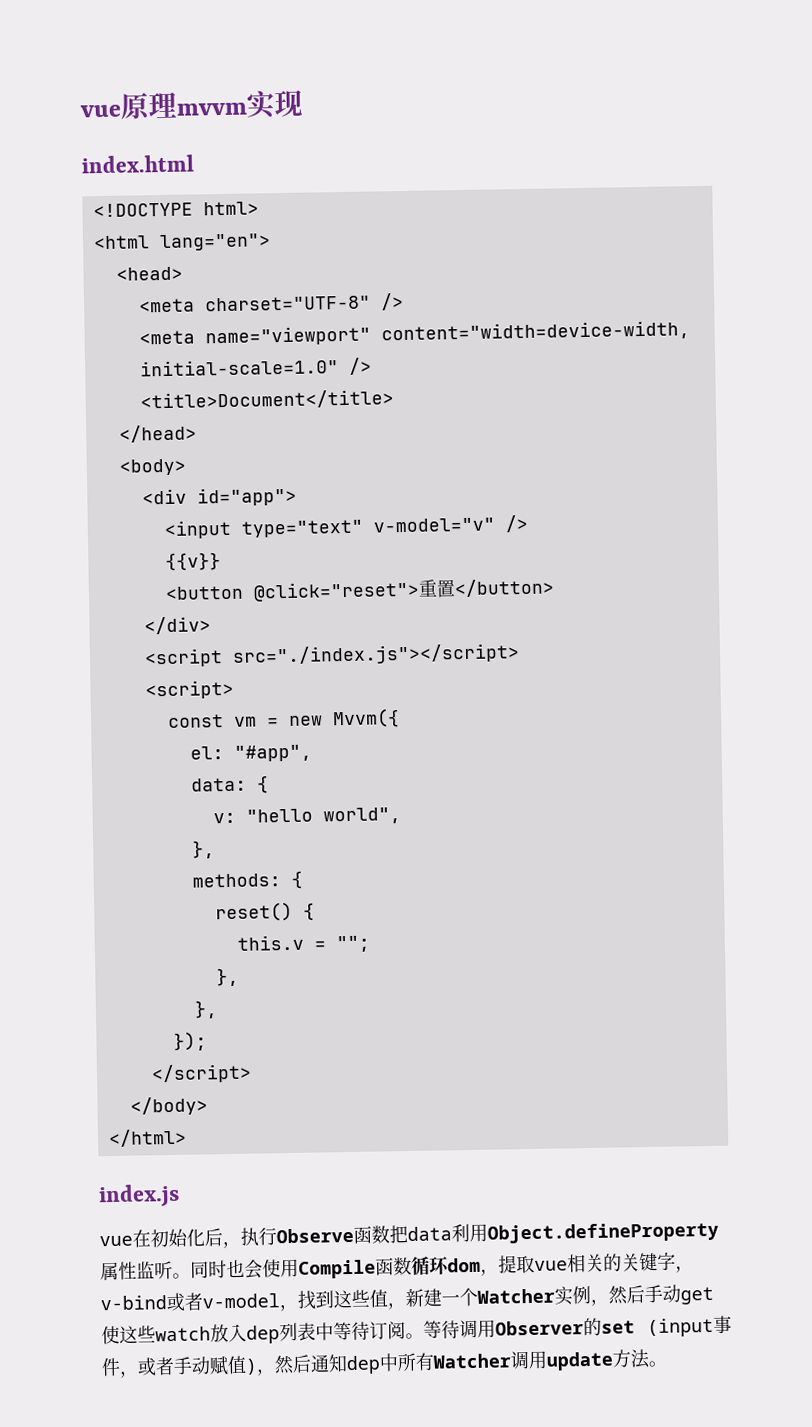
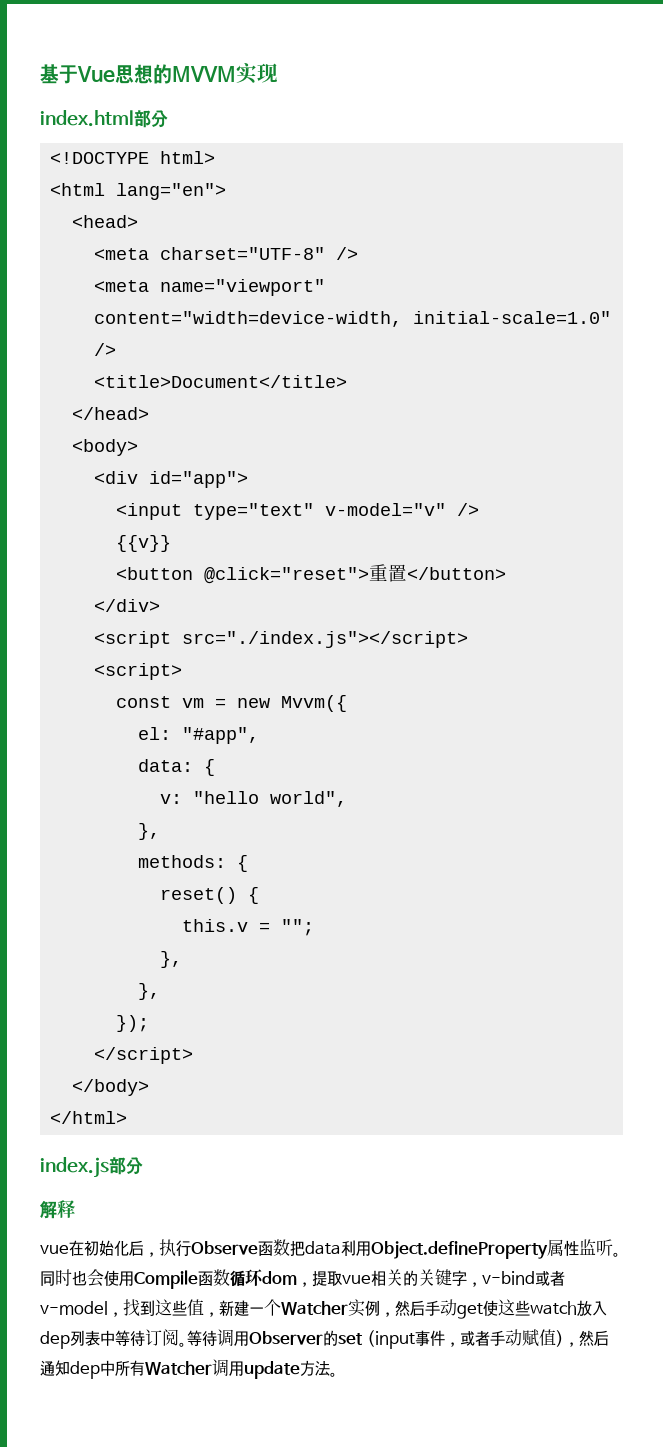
- vue原理mvvm实现
+ 基于Vue思想的MVVM实现
- index.html
+ index.html部分
- index.js
+ index.js部分
+ 解释

